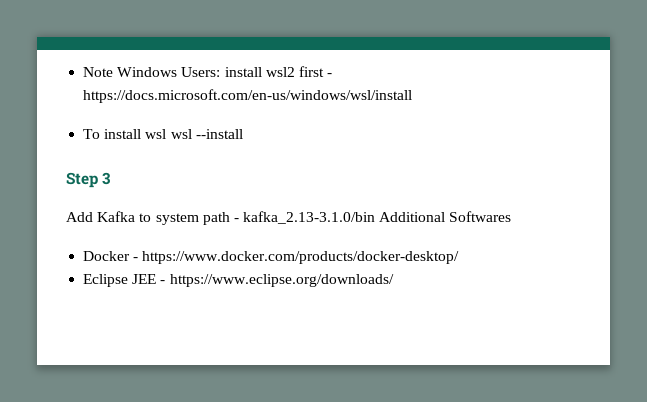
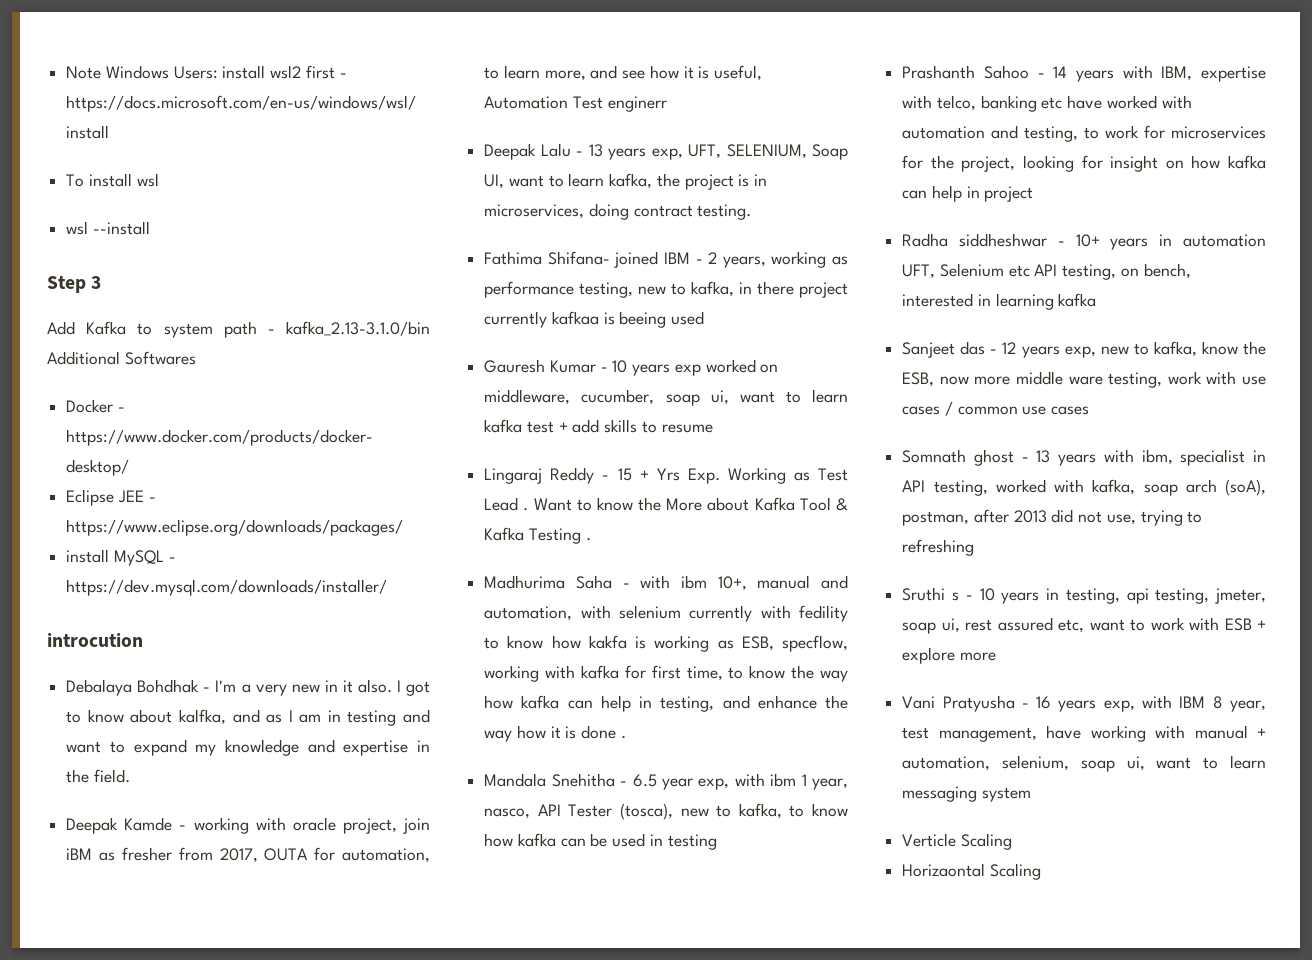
- To install wsl wsl --install
+ To install wsl
+ wsl --install
- Eclipse JEE - https://www.eclipse.org/downloads/
+ Eclipse JEE - https://www.eclipse.org/downloads/packages/
+ install MySQL - https://dev.mysql.com/downloads/installer/
+ introcution
+ Debalaya Bohdhak - I'm a very new in it also. I got to know about kalfka, and as I am in testing and want to expand my knowledge and expertise in the field.
+ Deepak Kamde - working with oracle project, join iBM as fresher from 2017, OUTA for automation, to learn more, and see how it is useful, Automation Test enginerr
+ Deepak Lalu - 13 years exp, UFT, SELENIUM, Soap UI, want to learn kafka, the project is in microservices, doing contract testing.
+ Fathima Shifana- joined IBM - 2 years, working as performance testing, new to kafka, in there project currently kafkaa is beeing used
+ Gauresh Kumar - 10 years exp worked on middleware, cucumber, soap ui, want to learn kafka test + add skills to resume
+ Lingaraj Reddy - 15 + Yrs Exp. Working as Test Lead . Want to know the More about Kafka Tool & Kafka Testing .
+ Madhurima Saha - with ibm 10+, manual and automation, with selenium currently with fedility to know how kakfa is working as ESB, specflow, working with kafka for first time, to know the way how kafka can help in testing, and enhance the way how it is done .
+ Mandala Snehitha - 6.5 year exp, with ibm 1 year, nasco, API Tester (tosca), new to kafka, to know how kafka can be used in testing
+ Prashanth Sahoo - 14 years with IBM, expertise with telco, banking etc have worked with automation and testing, to work for microservices for the project, looking for insight on how kafka can help in project
+ Radha siddheshwar - 10+ years in automation UFT, Selenium etc API testing, on bench, interested in learning kafka
+ Sanjeet das - 12 years exp, new to kafka, know the ESB, now more middle ware testing, work with use cases / common use cases
+ Somnath ghost - 13 years with ibm, specialist in API testing, worked with kafka, soap arch (soA), postman, after 2013 did not use, trying to refreshing
+ Sruthi s - 10 years in testing, api testing, jmeter, soap ui, rest assured etc, want to work with ESB + explore more
+ Vani Pratyusha - 16 years exp, with IBM 8 year, test management, have working with manual + automation, selenium, soap ui, want to learn messaging system
+ Verticle Scaling
+ Horizaontal Scaling

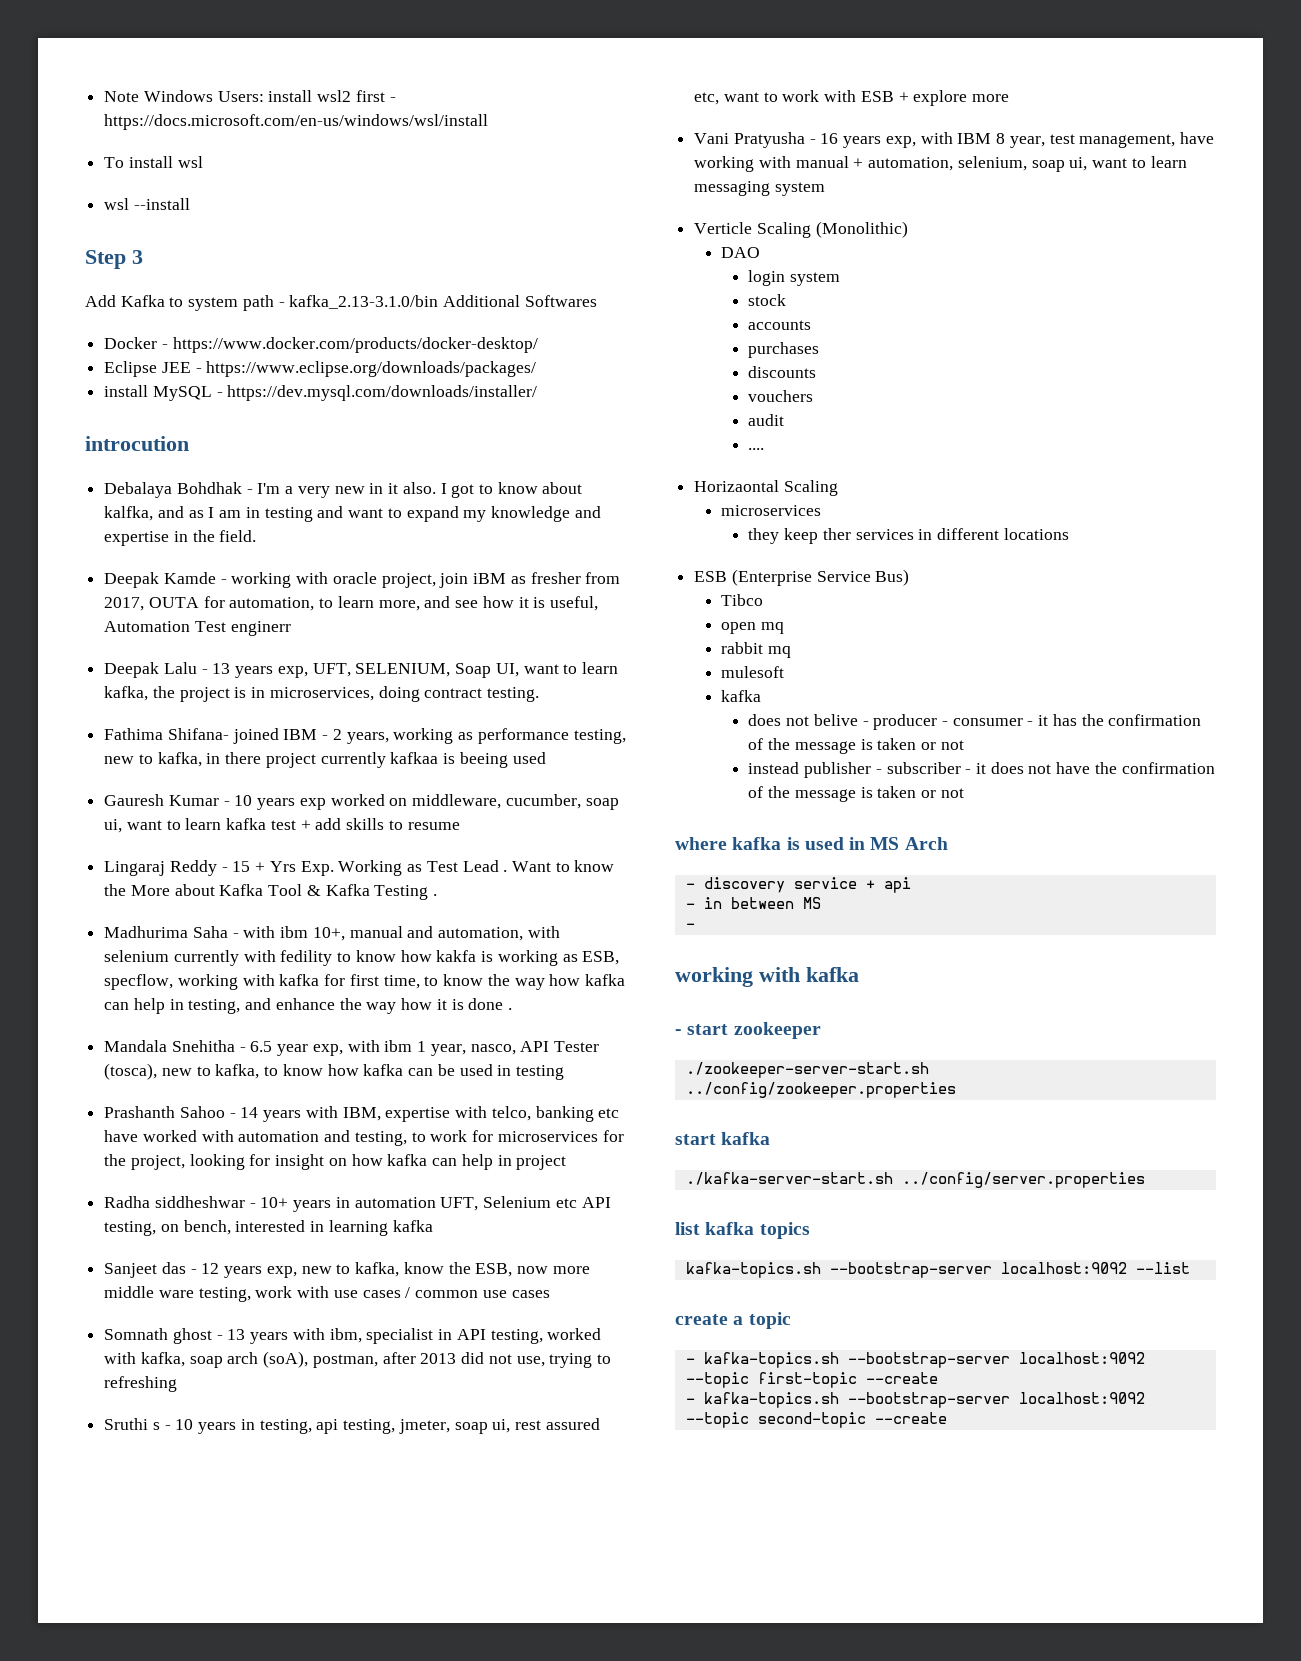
- Verticle Scaling
+ Verticle Scaling (Monolithic)
+ DAO
+ login system
+ stock
+ accounts
+ purchases
+ discounts
+ vouchers
+ audit
+ ....
  Horizaontal Scaling
+ microservices
+ they keep ther services in different locations
+ ESB (Enterprise Service Bus)
+ Tibco
+ open mq
+ rabbit mq
+ mulesoft
+ kafka
+ does not belive - producer - consumer - it has the confirmation of the message is taken or not
+ instead publisher - subscriber - it does not have the confirmation of the message is taken or not
+ where kafka is used in MS Arch
+ - discovery service + api
+ - in between MS
+ -
+ working with kafka
+ - start zookeeper
+ ./zookeeper-server-start.sh ../config/zookeeper.properties
+ start kafka
+ ./kafka-server-start.sh ../config/server.properties
+ list kafka topics
+ kafka-topics.sh --bootstrap-server localhost:9092 --list
+ create a topic
+ - kafka-topics.sh --bootstrap-server localhost:9092 --topic first-topic --create
+ - kafka-topics.sh --bootstrap-server localhost:9092 --topic second-topic --create

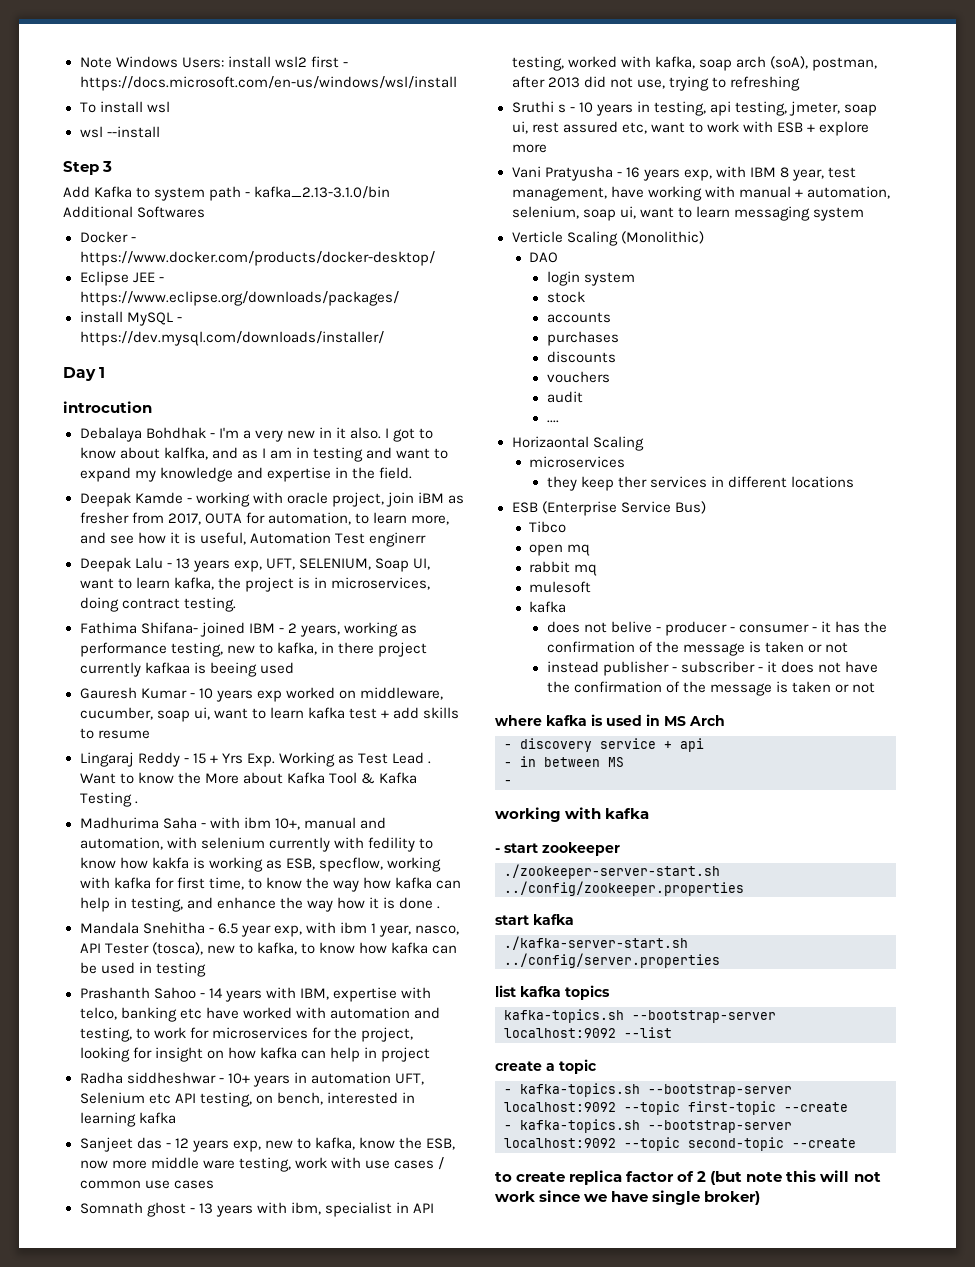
+ Day 1
+ to create replica factor of 2 (but note this will not work since we have single broker)

